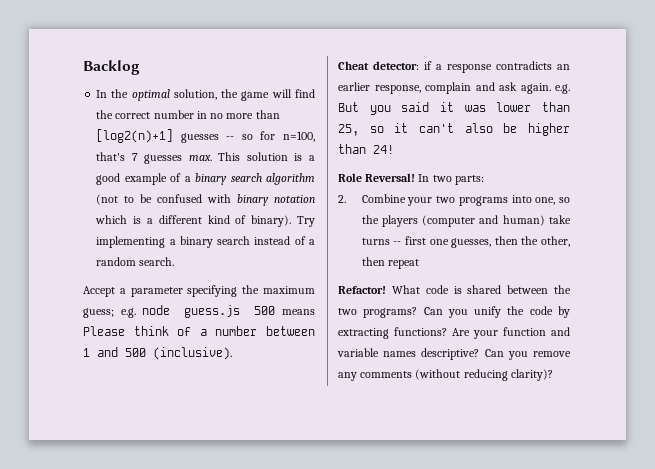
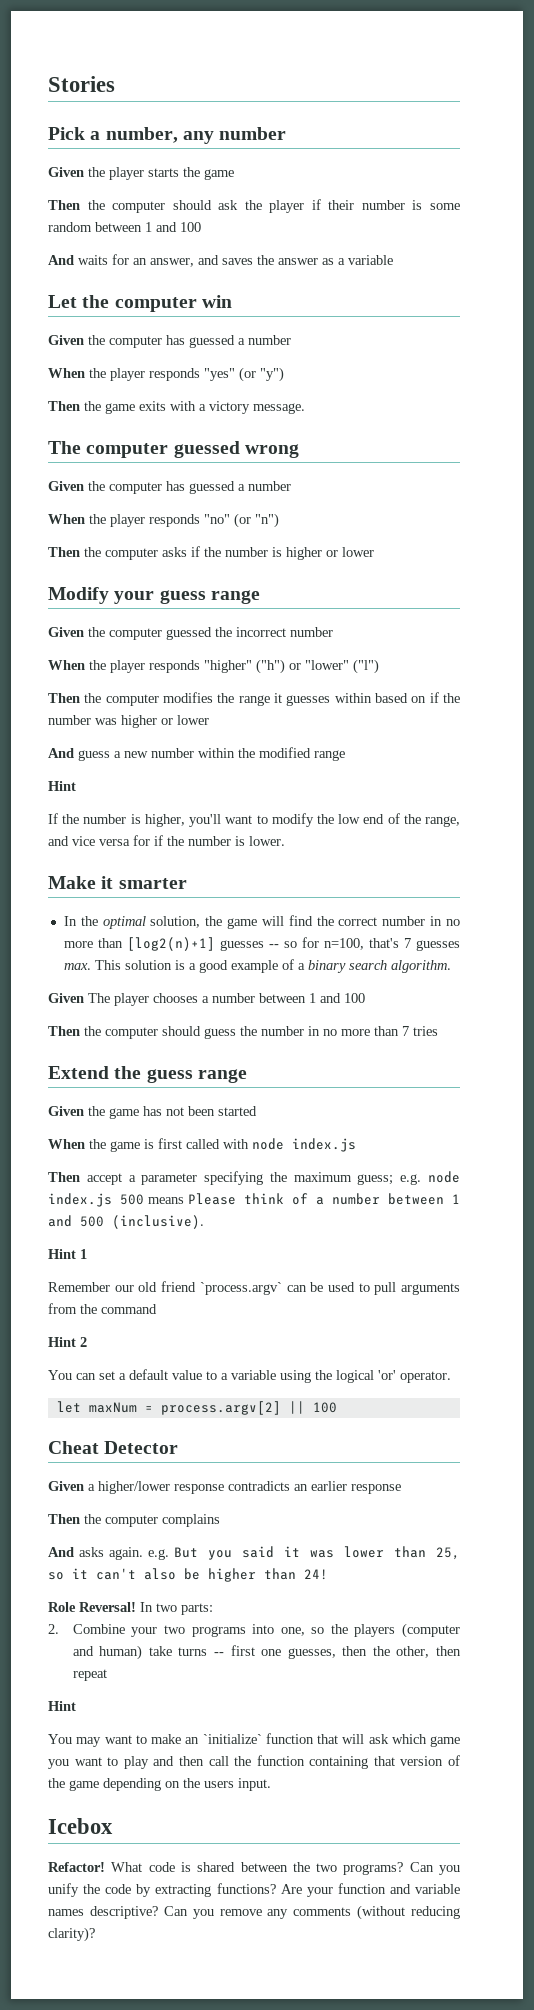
- Backlog
+ Stories
+ Pick a number, any number
+ Given the player starts the game
+ Then the computer should ask the player if their number is some random between 1 and 100
+ And waits for an answer, and saves the answer as a variable
+ Let the computer win
+ Given the computer has guessed a number
+ When the player responds "yes" (or "y")
+ Then the game exits with a victory message.
+ The computer guessed wrong
+ Given the computer has guessed a number
+ When the player responds "no" (or "n")
+ Then the computer asks if the number is higher or lower
+ Modify your guess range
+ Given the computer guessed the incorrect number
+ When the player responds "higher" ("h") or "lower" ("l")
+ Then the computer modifies the range it guesses within based on if the number was higher or lower
+ And guess a new number within the modified range
+ Hint
+ If the number is higher, you'll want to modify the low end of the range, and vice versa for if the number is lower.
+ Make it smarter
- In the optimal solution, the game will find the correct number in no more than [log2(n)+1] guesses -- so for n=100, that's 7 guesses max. This solution is a good example of a binary search algorithm (not to be confused with binary notation which is a different kind of binary). Try implementing a binary search instead of a random search.
- Accept a parameter specifying the maximum guess; e.g. node guess.js 500 means Please think of a number between 1 and 500 (inclusive).
+ In the optimal solution, the game will find the correct number in no more than [log2(n)+1] guesses -- so for n=100, that's 7 guesses max. This solution is a good example of a binary search algorithm.
+ Given The player chooses a number between 1 and 100
+ Then the computer should guess the number in no more than 7 tries
+ Extend the guess range
+ Given the game has not been started
+ When the game is first called with node index.js
+ Then accept a parameter specifying the maximum guess; e.g. node index.js 500 means Please think of a number between 1 and 500 (inclusive).
- Cheat detector: if a response contradicts an earlier response, complain and ask again. e.g. But you said it was lower than 25, so it can't also be higher than 24!
+ Hint 1
+ Remember our old friend `process.argv` can be used to pull arguments from the command
+ Hint 2
+ You can set a default value to a variable using the logical 'or' operator.
+ let maxNum = process.argv[2] || 100
+ Cheat Detector
+ Given a higher/lower response contradicts an earlier response
+ Then the computer complains
+ And asks again. e.g. But you said it was lower than 25, so it can't also be higher than 24!
  2. Combine your two programs into one, so the players (computer and human) take turns -- first one guesses, then the other, then repeat
+ Hint
+ You may want to make an `initialize` function that will ask which game you want to play and then call the function containing that version of the game depending on the users input.
+ Icebox

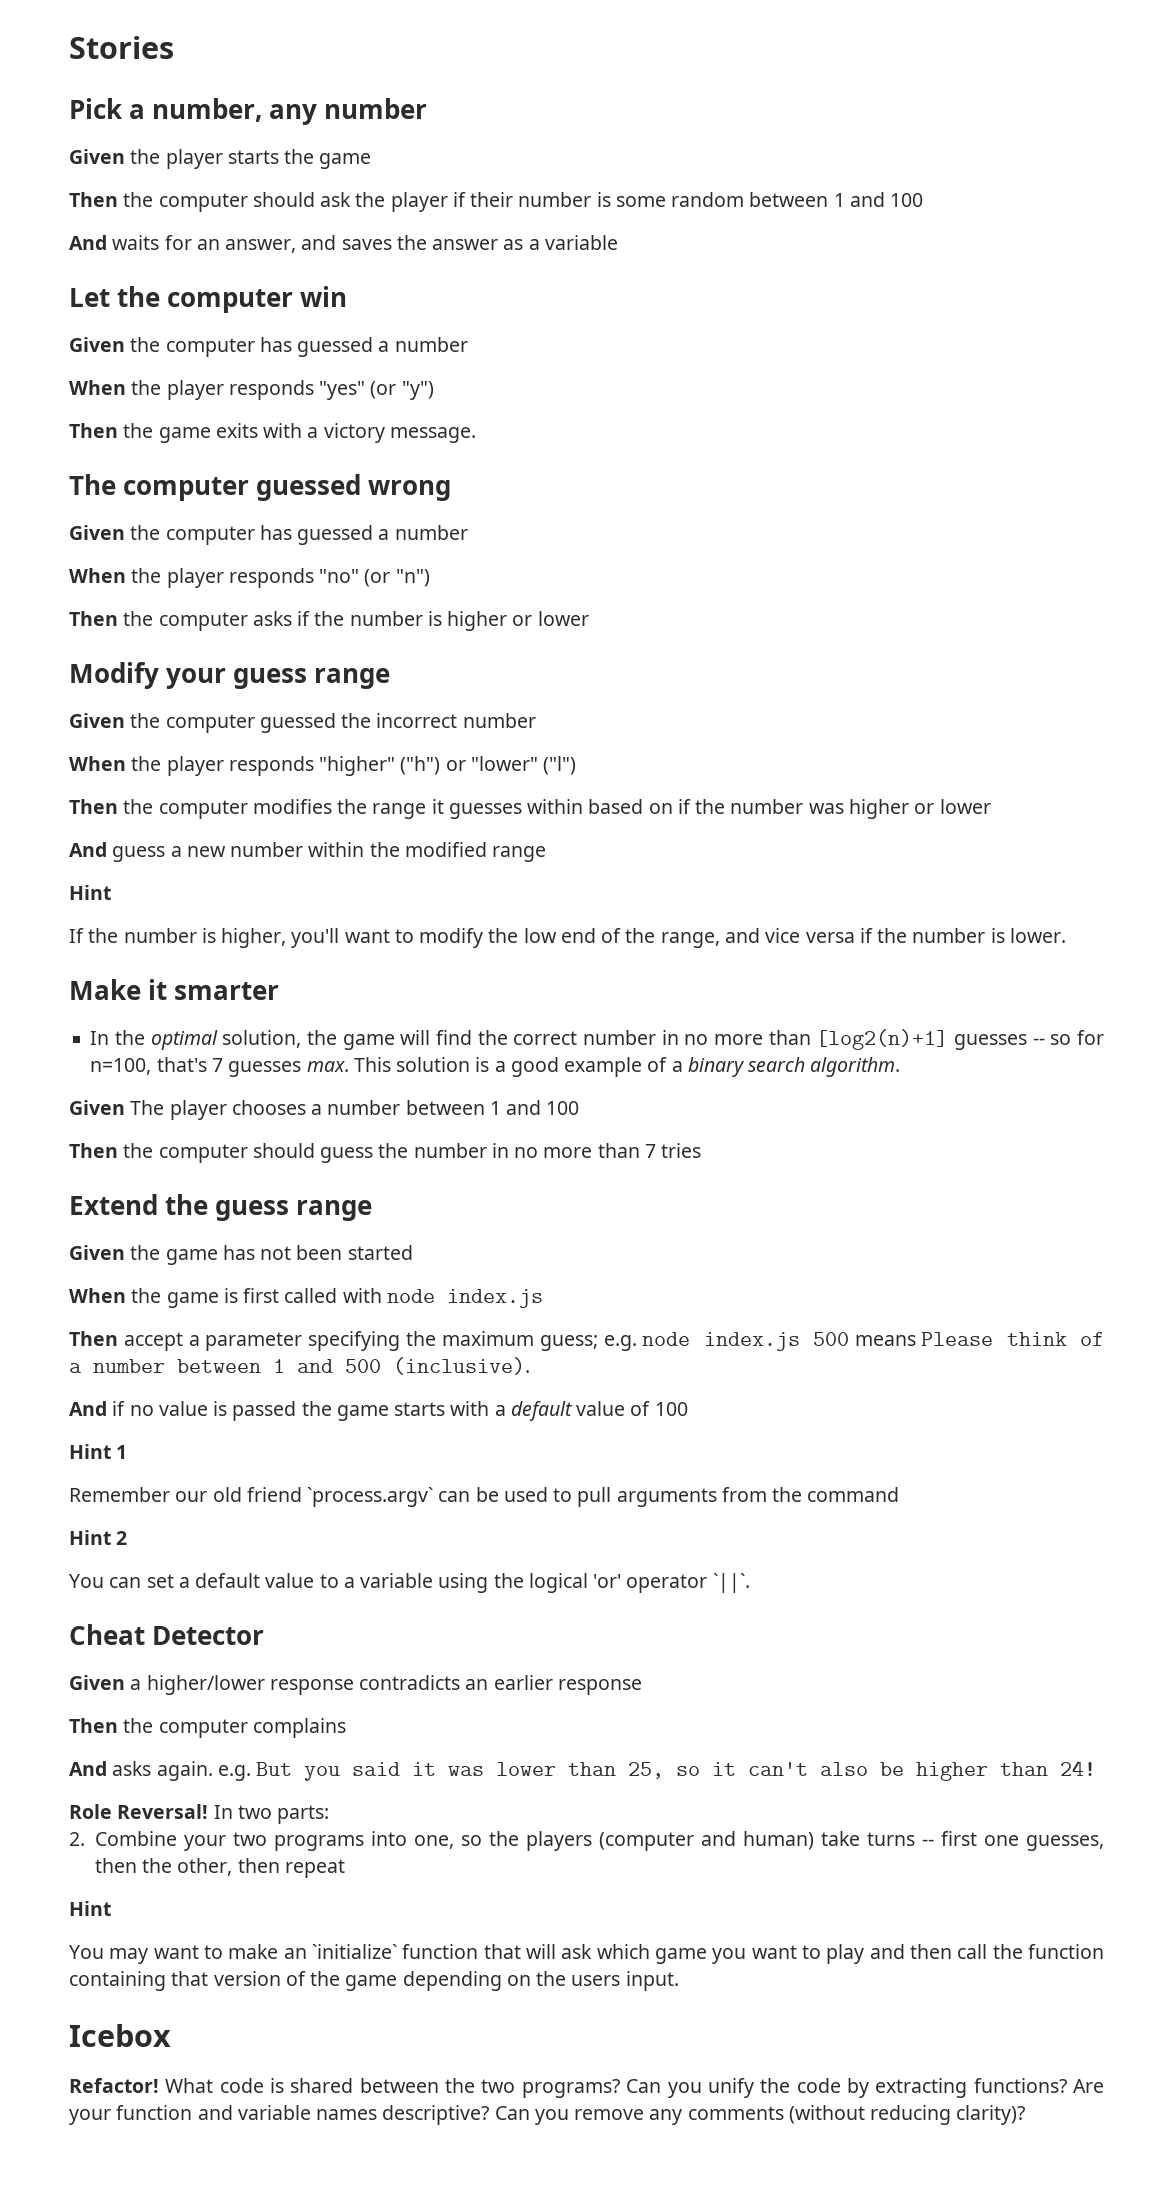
- If the number is higher, you'll want to modify the low end of the range, and vice versa for if the number is lower.
+ If the number is higher, you'll want to modify the low end of the range, and vice versa if the number is lower.
+ And if no value is passed the game starts with a default value of 100
- You can set a default value to a variable using the logical 'or' operator.
- let maxNum = process.argv[2] || 100
+ You can set a default value to a variable using the logical 'or' operator `||`.

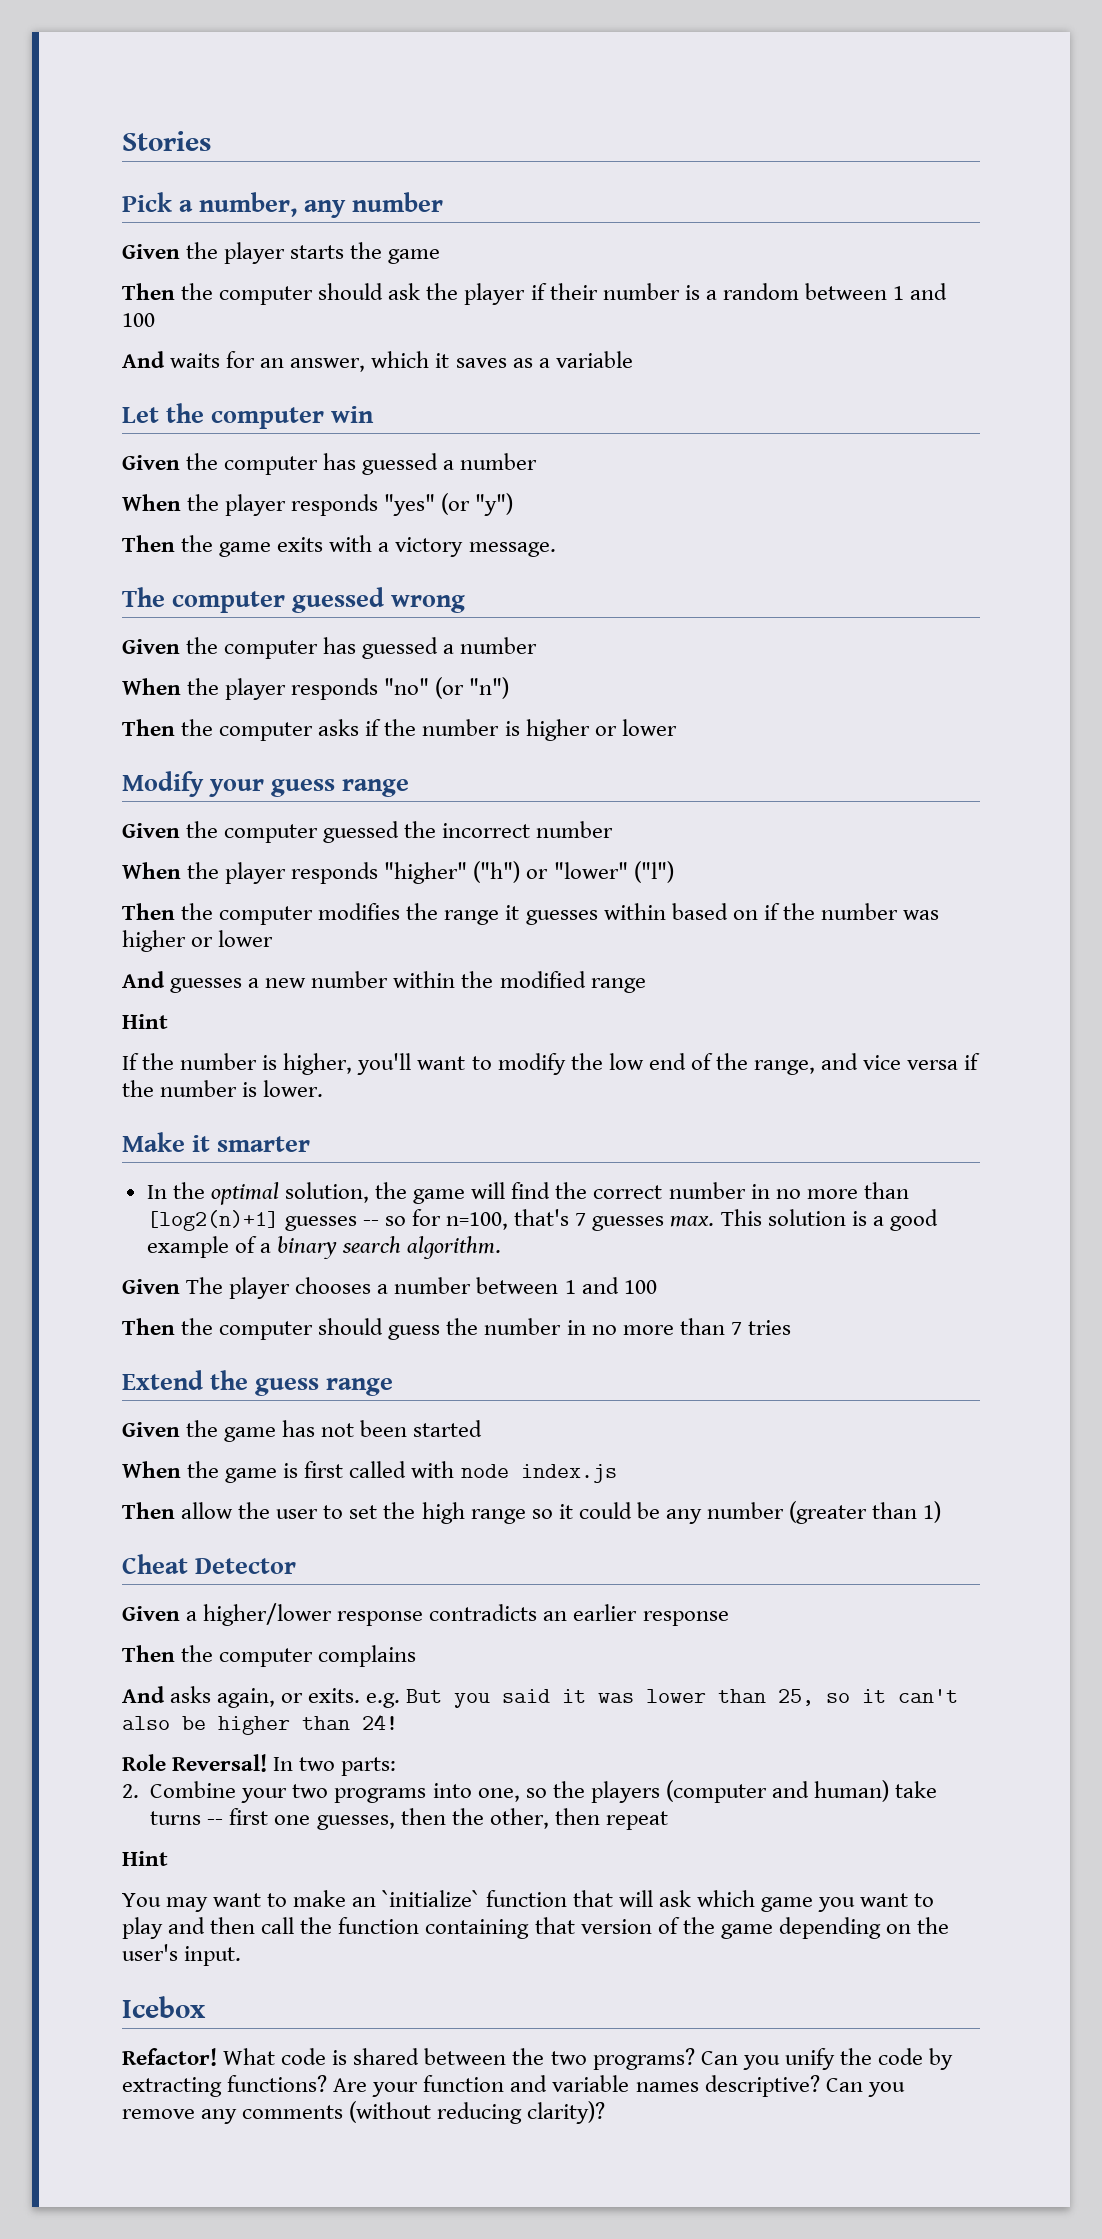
- Then the computer should ask the player if their number is some random between 1 and 100
+ Then the computer should ask the player if their number is a random between 1 and 100
- And waits for an answer, and saves the answer as a variable
+ And waits for an answer, which it saves as a variable
- And guess a new number within the modified range
+ And guesses a new number within the modified range
- Then accept a parameter specifying the maximum guess; e.g. node index.js 500 means Please think of a number between 1 and 500 (inclusive).
- And if no value is passed the game starts with a default value of 100
- Hint 1
- Remember our old friend `process.argv` can be used to pull arguments from the command
- Hint 2
- You can set a default value to a variable using the logical 'or' operator `||`.
+ Then allow the user to set the high range so it could be any number (greater than 1)
- And asks again. e.g. But you said it was lower than 25, so it can't also be higher than 24!
+ And asks again, or exits. e.g. But you said it was lower than 25, so it can't also be higher than 24!
- You may want to make an `initialize` function that will ask which game you want to play and then call the function containing that version of the game depending on the users input.
+ You may want to make an `initialize` function that will ask which game you want to play and then call the function containing that version of the game depending on the user's input.

